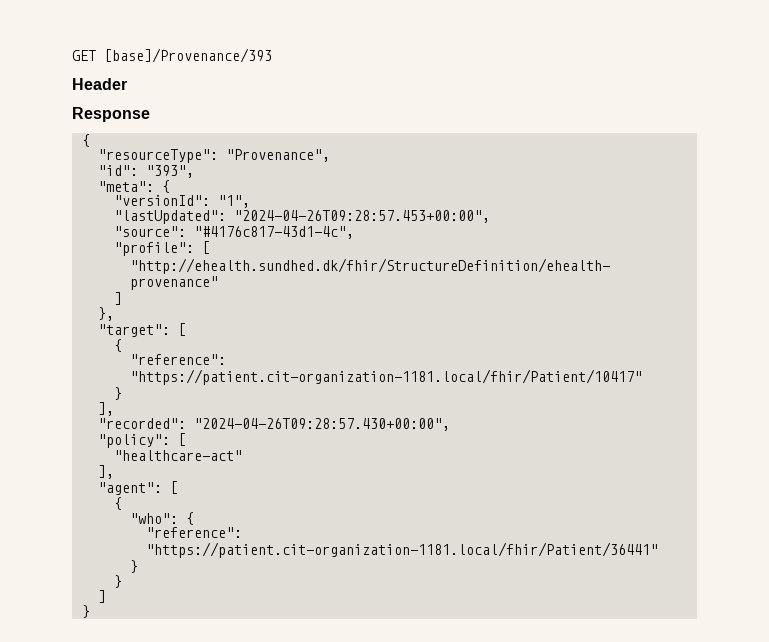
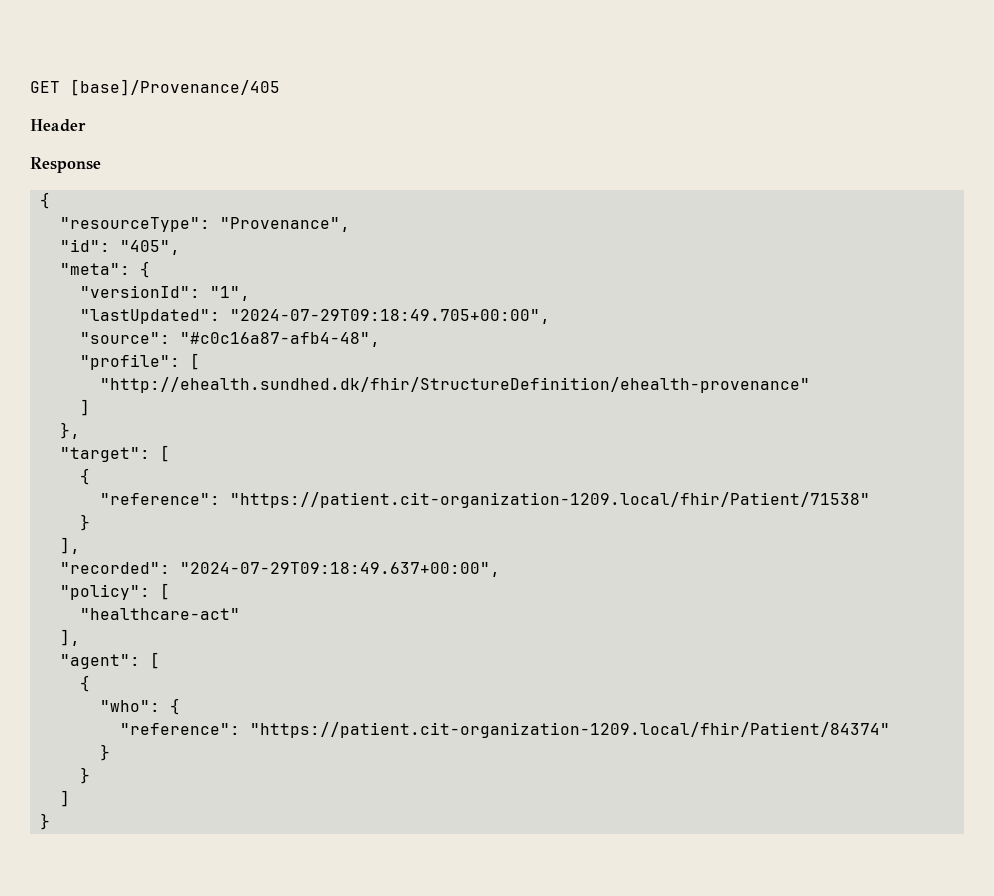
- GET [base]/Provenance/393
+ GET [base]/Provenance/405
- "id": "393",
+ "id": "405",
- "lastUpdated": "2024-04-26T09:28:57.453+00:00",
+ "lastUpdated": "2024-07-29T09:18:49.705+00:00",
- "source": "#4176c817-43d1-4c",
+ "source": "#c0c16a87-afb4-48",
- "reference": "https://patient.cit-organization-1181.local/fhir/Patient/10417"
+ "reference": "https://patient.cit-organization-1209.local/fhir/Patient/71538"
- "recorded": "2024-04-26T09:28:57.430+00:00",
+ "recorded": "2024-07-29T09:18:49.637+00:00",
- "reference": "https://patient.cit-organization-1181.local/fhir/Patient/36441"
+ "reference": "https://patient.cit-organization-1209.local/fhir/Patient/84374"

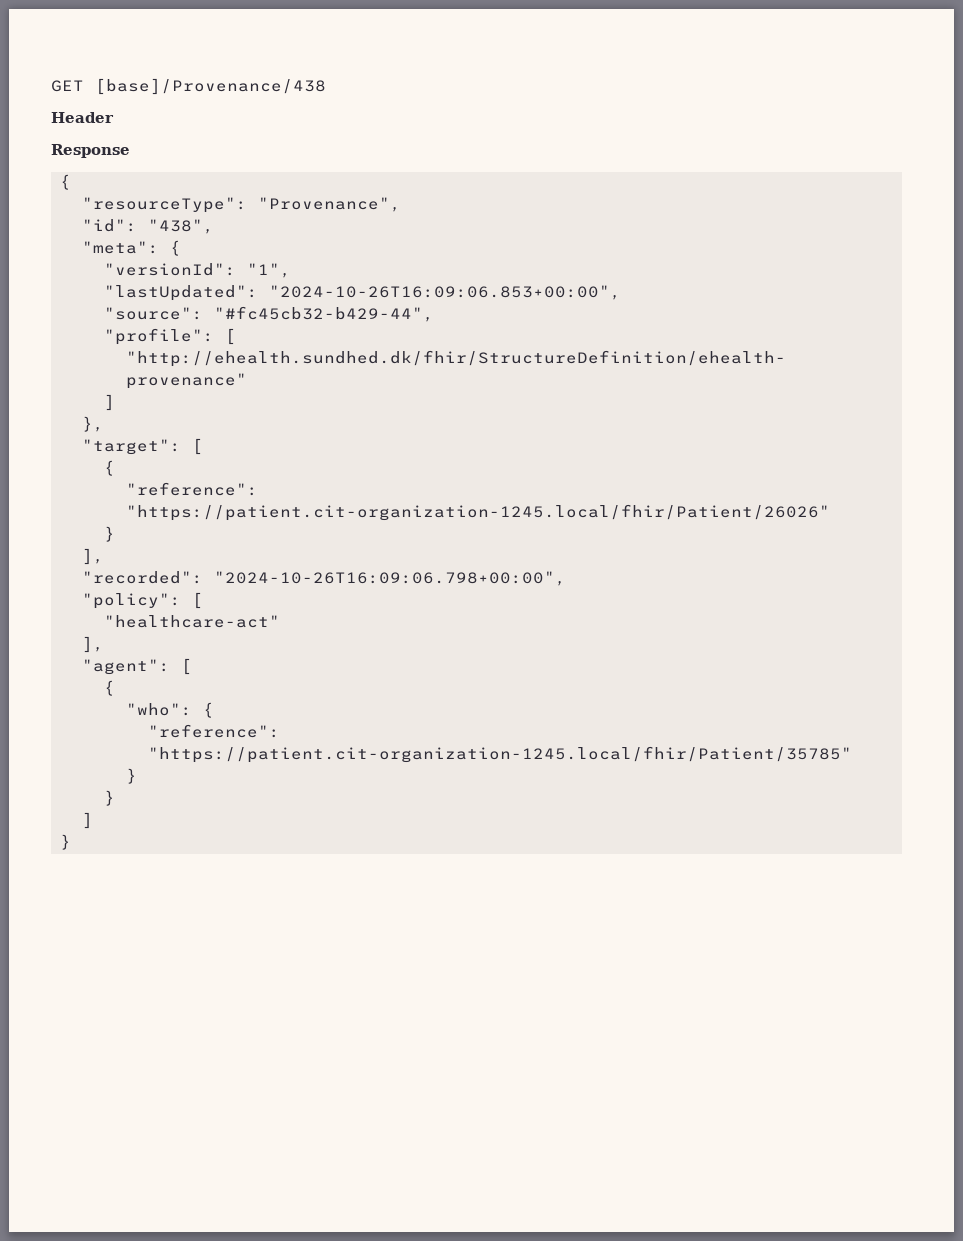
- GET [base]/Provenance/405
+ GET [base]/Provenance/438
- "id": "405",
+ "id": "438",
- "lastUpdated": "2024-07-29T09:18:49.705+00:00",
+ "lastUpdated": "2024-10-26T16:09:06.853+00:00",
- "source": "#c0c16a87-afb4-48",
+ "source": "#fc45cb32-b429-44",
- "reference": "https://patient.cit-organization-1209.local/fhir/Patient/71538"
+ "reference": "https://patient.cit-organization-1245.local/fhir/Patient/26026"
- "recorded": "2024-07-29T09:18:49.637+00:00",
+ "recorded": "2024-10-26T16:09:06.798+00:00",
- "reference": "https://patient.cit-organization-1209.local/fhir/Patient/84374"
+ "reference": "https://patient.cit-organization-1245.local/fhir/Patient/35785"

